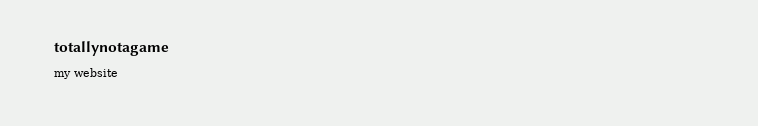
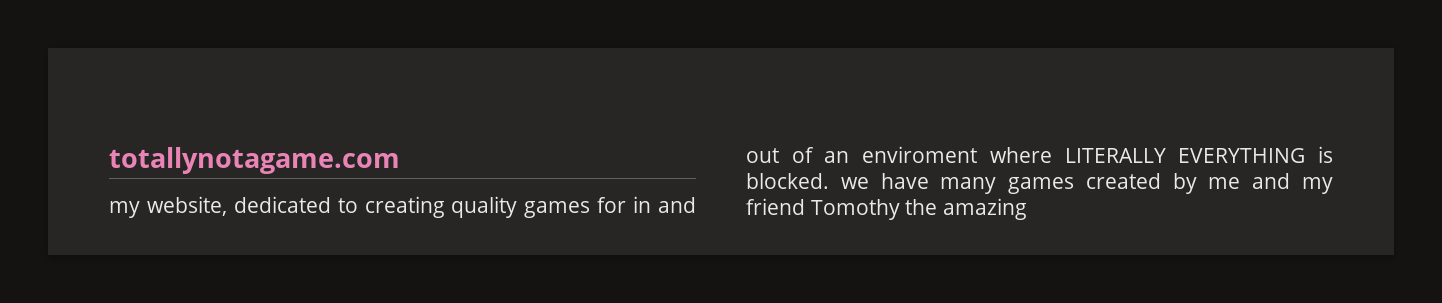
- totallynotagame
- my website
+ totallynotagame.com
+ my website, dedicated to creating quality games for in and out of an enviroment where LITERALLY EVERYTHING is blocked. we have many games created by me and my friend Tomothy the amazing

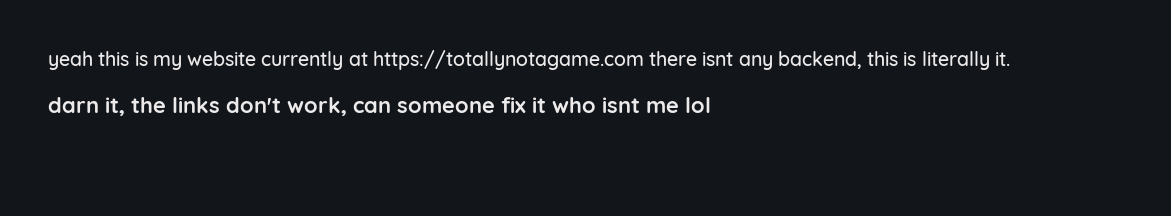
- totallynotagame.com
- my website, dedicated to creating quality games for in and out of an enviroment where LITERALLY EVERYTHING is blocked. we have many games created by me and my friend Tomothy the amazing
+ yeah this is my website currently at https://totallynotagame.com there isnt any backend, this is literally it.
+ darn it, the links don't work, can someone fix it who isnt me lol

